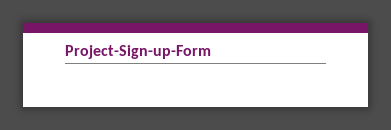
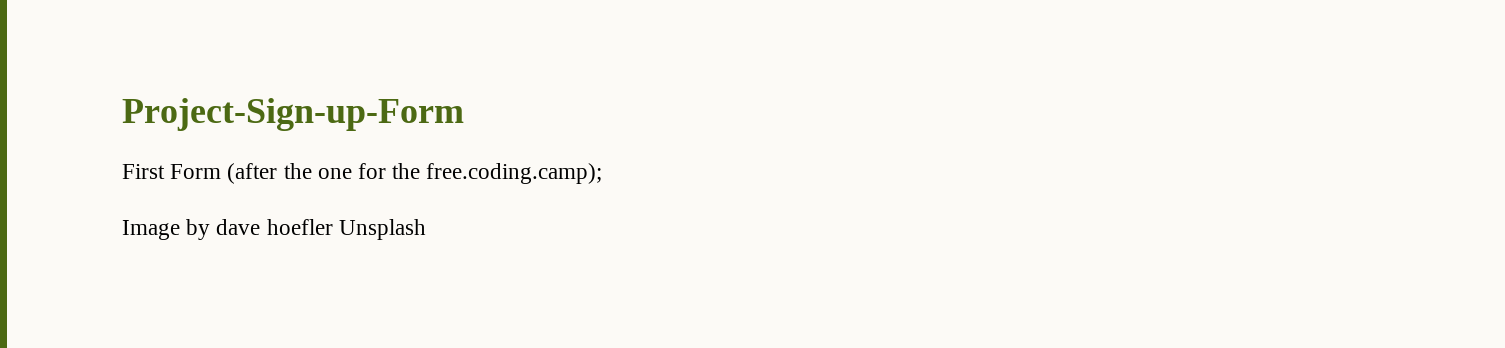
+ First Form (after the one for the free.coding.camp);
+ Image by dave hoefler Unsplash

